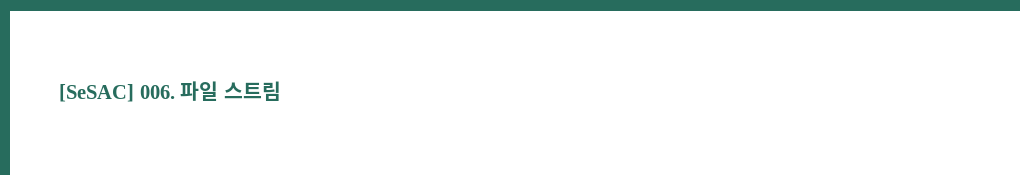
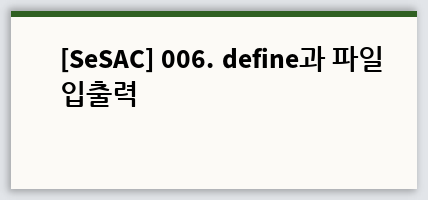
- [SeSAC] 006. 파일 스트림
+ [SeSAC] 006. define과 파일 입출력

